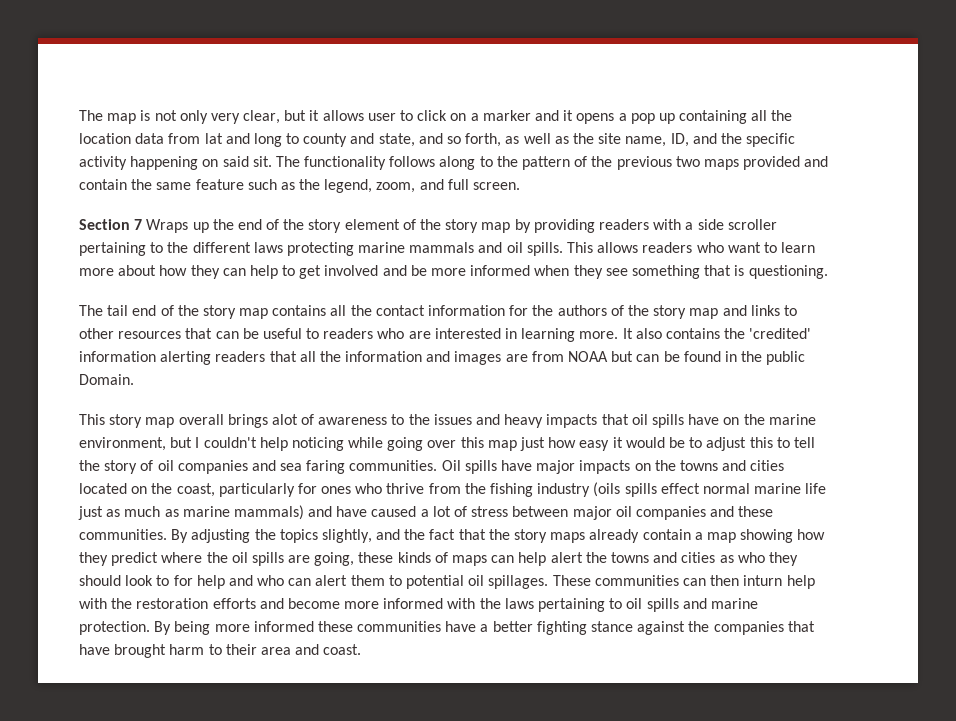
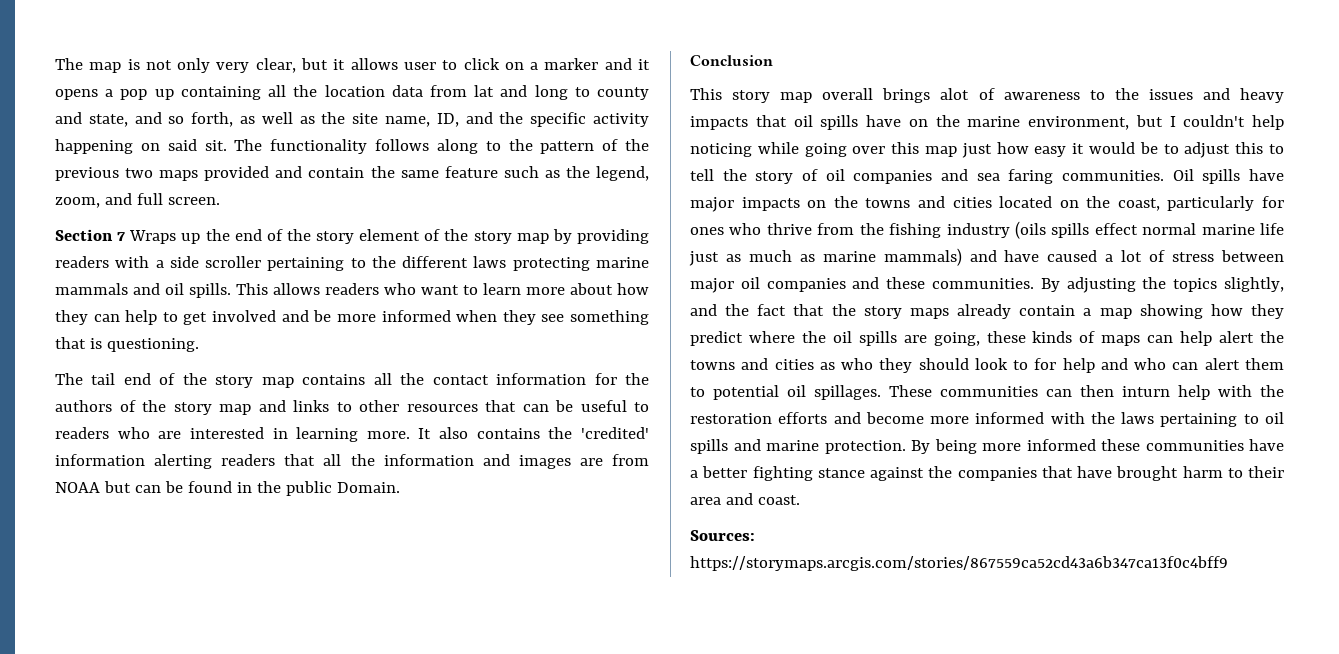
+ Conclusion
+ Sources: https://storymaps.arcgis.com/stories/867559ca52cd43a6b347ca13f0c4bff9

